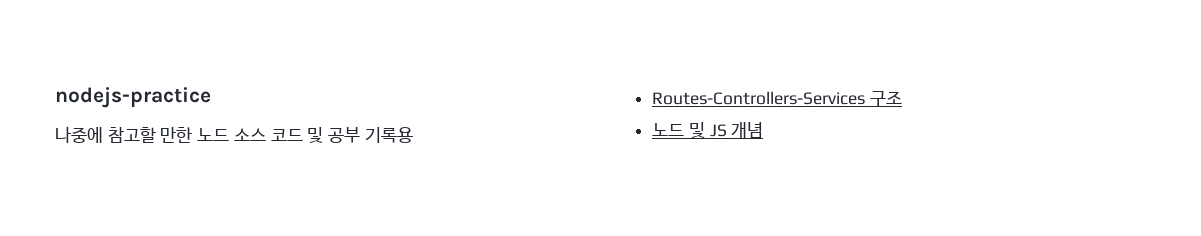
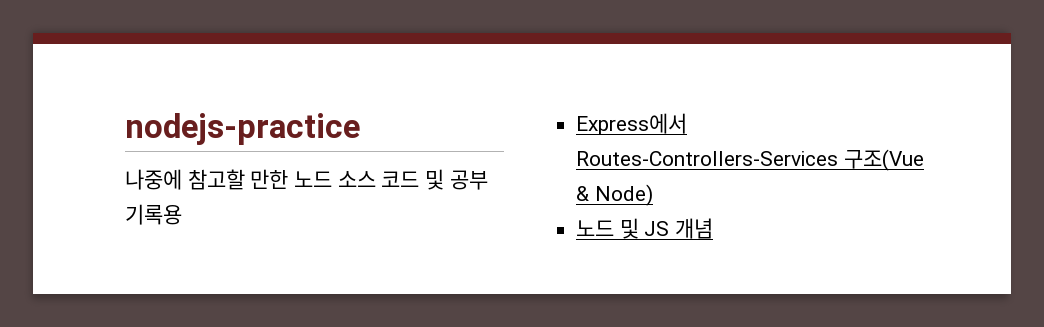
- Routes-Controllers-Services 구조
+ Express에서 Routes-Controllers-Services 구조(Vue & Node)

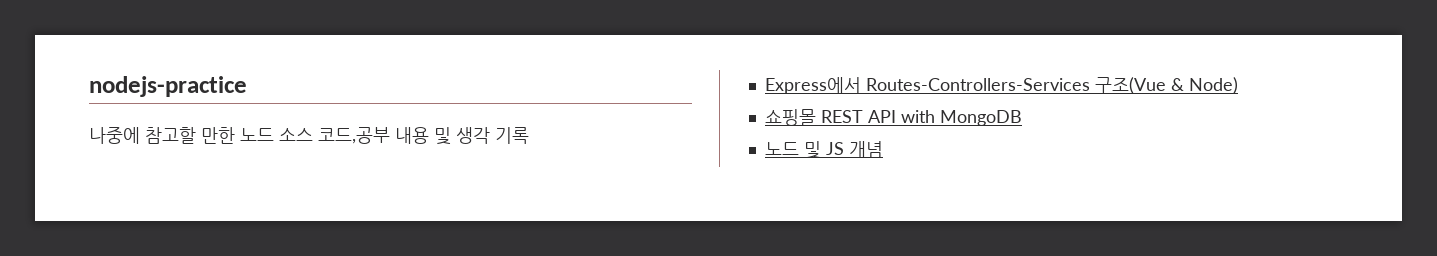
- 나중에 참고할 만한 노드 소스 코드 및 공부 기록용
+ 나중에 참고할 만한 노드 소스 코드,공부 내용 및 생각 기록
+ 쇼핑몰 REST API with MongoDB

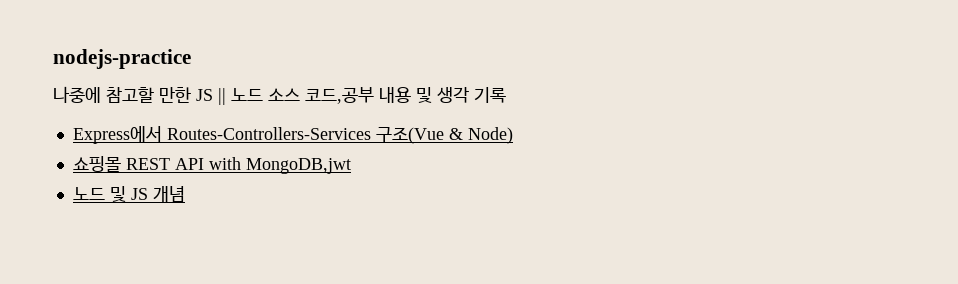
- 나중에 참고할 만한 노드 소스 코드,공부 내용 및 생각 기록
+ 나중에 참고할 만한 JS || 노드 소스 코드,공부 내용 및 생각 기록
- 쇼핑몰 REST API with MongoDB
+ 쇼핑몰 REST API with MongoDB,jwt

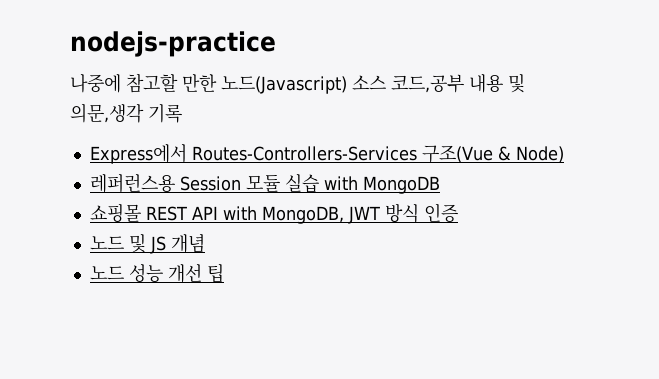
- 나중에 참고할 만한 JS || 노드 소스 코드,공부 내용 및 생각 기록
+ 나중에 참고할 만한 노드(Javascript) 소스 코드,공부 내용 및 의문,생각 기록
+ 레퍼런스용 Session 모듈 실습 with MongoDB
- 쇼핑몰 REST API with MongoDB,jwt
+ 쇼핑몰 REST API with MongoDB, JWT 방식 인증
+ 노드 성능 개선 팁

